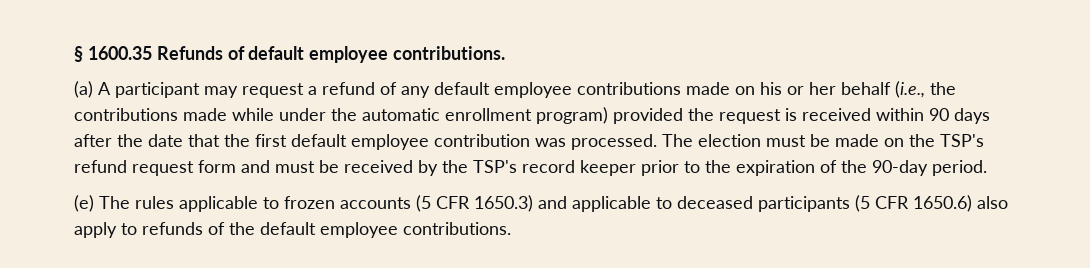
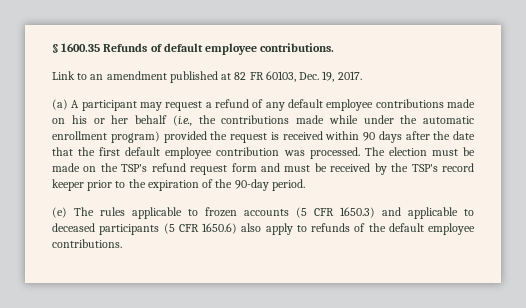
+ Link to an amendment published at 82 FR 60103, Dec. 19, 2017.

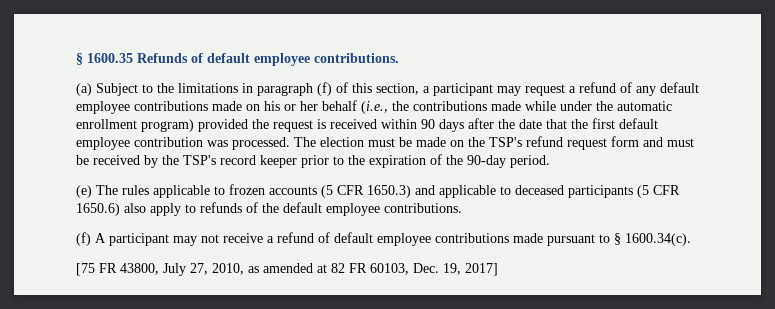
- Link to an amendment published at 82 FR 60103, Dec. 19, 2017.
- (a) A participant may request a refund of any default employee contributions made on his or her behalf (i.e., the contributions made while under the automatic enrollment program) provided the request is received within 90 days after the date that the first default employee contribution was processed.
+ (a) Subject to the limitations in paragraph (f) of this section, a participant may request a refund of any default employee contributions made on his or her behalf (i.e., the contributions made while under the automatic enrollment program) provided the request is received within 90 days after the date that the first default employee contribution was processed.
+ (f) A participant may not receive a refund of default employee contributions made pursuant to § 1600.34(c).
+ [75 FR 43800, July 27, 2010, as amended at 82 FR 60103, Dec. 19, 2017]

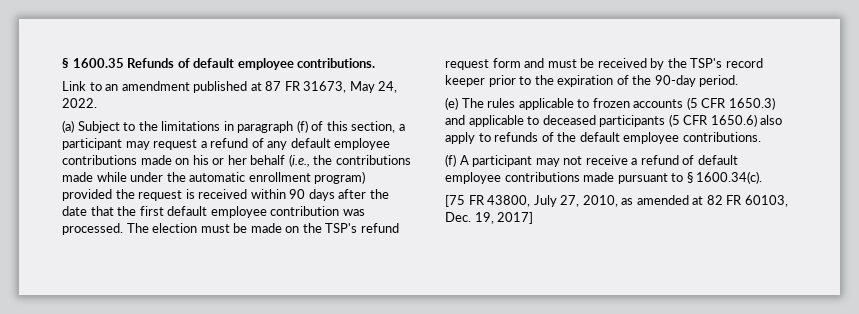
+ Link to an amendment published at 87 FR 31673, May 24, 2022.

